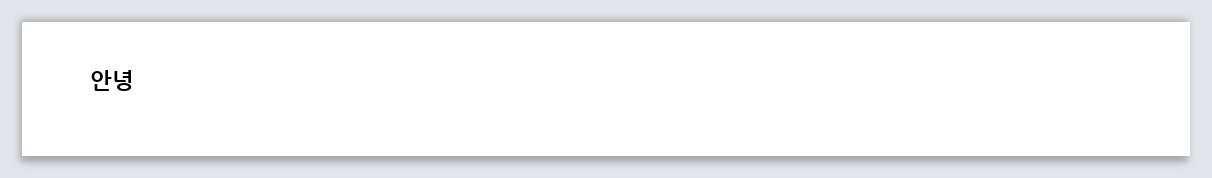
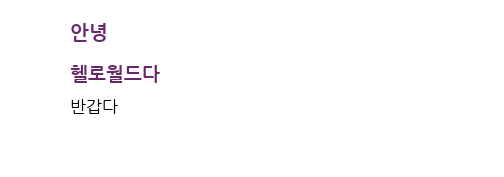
+ 헬로월드다
+ 반갑다

